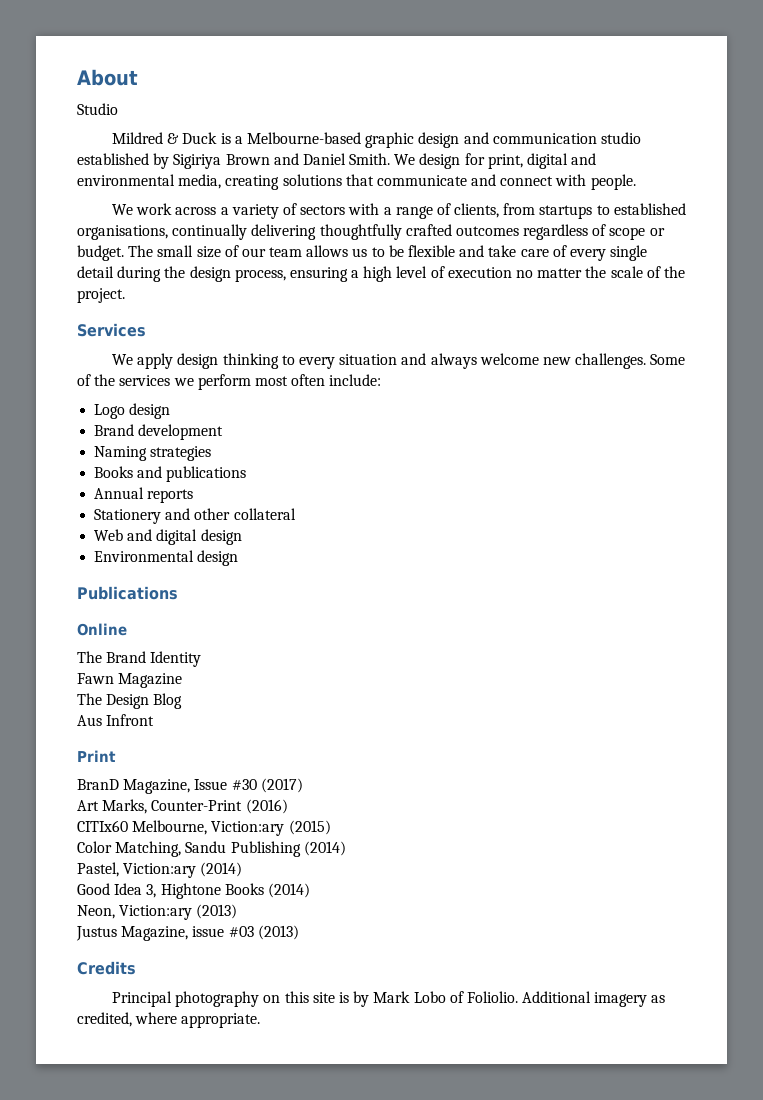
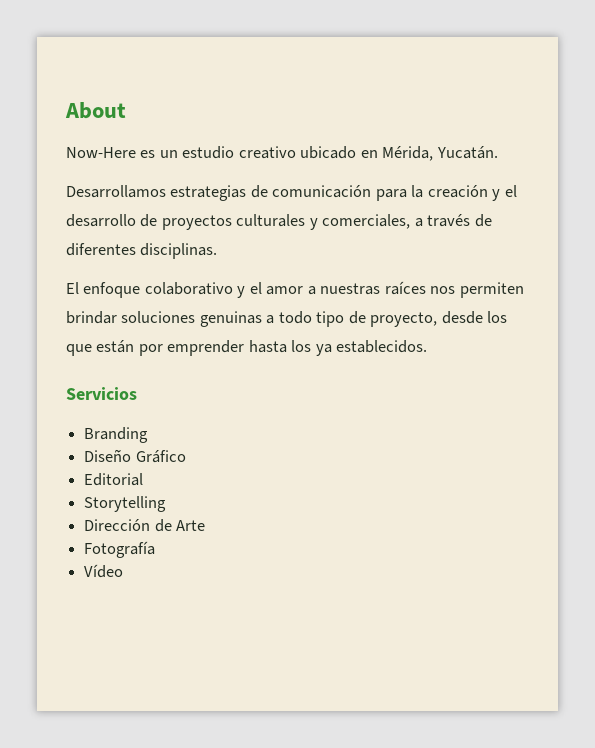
- Studio
- Mildred & Duck is a Melbourne-based graphic design and communication studio established by Sigiriya Brown and Daniel Smith. We design for print, digital and environmental media, creating solutions that communicate and connect with people.
- We work across a variety of sectors with a range of clients, from startups to established organisations, continually delivering thoughtfully crafted outcomes regardless of scope or budget. The small size of our team allows us to be flexible and take care of every single detail during the design process, ensuring a high level of execution no matter the scale of the project.
- Services
- We apply design thinking to every situation and always welcome new challenges. Some of the services we perform most often include:
- Logo design
- Brand development
- Naming strategies
- Books and publications
- Annual reports
- Stationery and other collateral
- Web and digital design
- Environmental design
- Publications
- Online
- The Brand Identity
- Fawn Magazine
- The Design Blog
- Aus Infront
- Print
- BranD Magazine, Issue #30 (2017)
- Art Marks, Counter-Print (2016)
- CITIx60 Melbourne, Viction:ary (2015)
- Color Matching, Sandu Publishing (2014)
- Pastel, Viction:ary (2014)
- Good Idea 3, Hightone Books (2014)
- Neon, Viction:ary (2013)
- Justus Magazine, issue #03 (2013)
- Credits
- Principal photography on this site is by Mark Lobo of Foliolio. Additional imagery as credited, where appropriate.
+ Now-Here es un estudio creativo ubicado en Mérida, Yucatán.
+ Desarrollamos estrategias de comunicación para la creación y el
+ desarrollo de proyectos culturales y comerciales, a través de
+ diferentes disciplinas.
+ El enfoque colaborativo y el amor a nuestras raíces nos permiten
+ brindar soluciones genuinas a todo tipo de proyecto, desde los
+ que están por emprender hasta los ya establecidos.
+ Servicios
+ Branding
+ Diseño Gráfico
+ Editorial
+ Storytelling
+ Dirección de Arte
+ Fotografía
+ Vídeo

